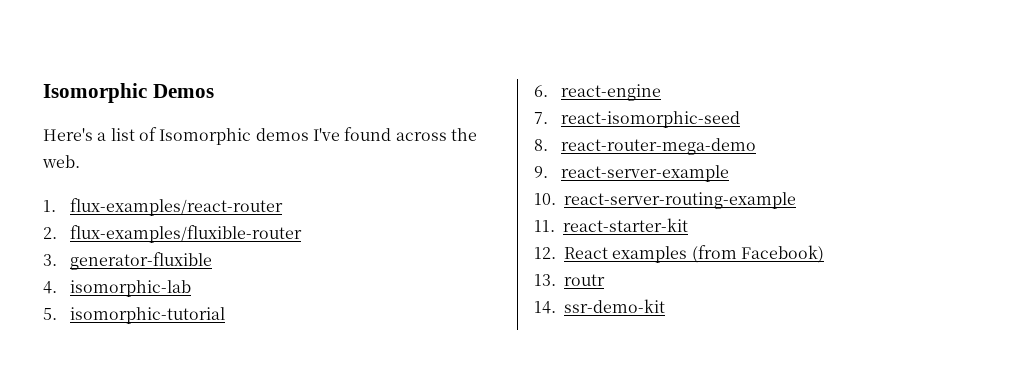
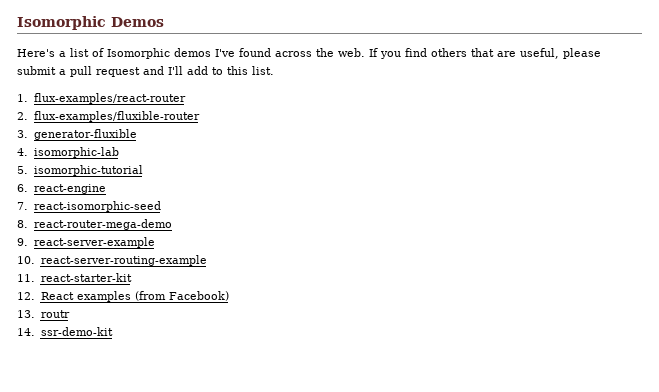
+ If you find others that are useful, please submit a pull request and I'll add to this list.

